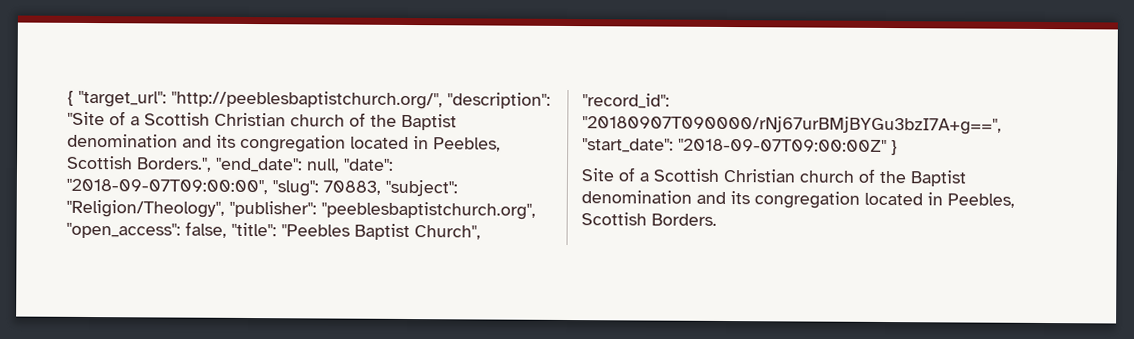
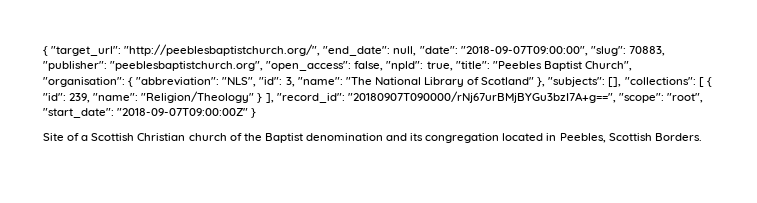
- { "target_url": "http://peeblesbaptistchurch.org/", "description": "Site of a Scottish Christian church of the Baptist denomination and its congregation located in Peebles, Scottish Borders.", "end_date": null, "date": "2018-09-07T09:00:00", "slug": 70883, "subject": "Religion/Theology", "publisher": "peeblesbaptistchurch.org", "open_access": false, "title": "Peebles Baptist Church", "record_id": "20180907T090000/rNj67urBMjBYGu3bzI7A+g==", "start_date": "2018-09-07T09:00:00Z" }
+ { "target_url": "http://peeblesbaptistchurch.org/", "end_date": null, "date": "2018-09-07T09:00:00", "slug": 70883, "publisher": "peeblesbaptistchurch.org", "open_access": false, "npld": true, "title": "Peebles Baptist Church", "organisation": { "abbreviation": "NLS", "id": 3, "name": "The National Library of Scotland" }, "subjects": [], "collections": [ { "id": 239, "name": "Religion/Theology" } ], "record_id": "20180907T090000/rNj67urBMjBYGu3bzI7A+g==", "scope": "root", "start_date": "2018-09-07T09:00:00Z" }

